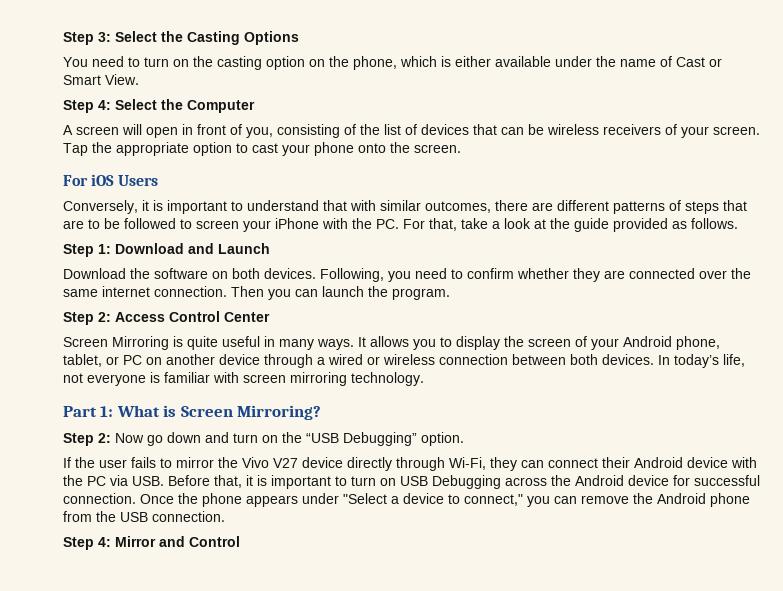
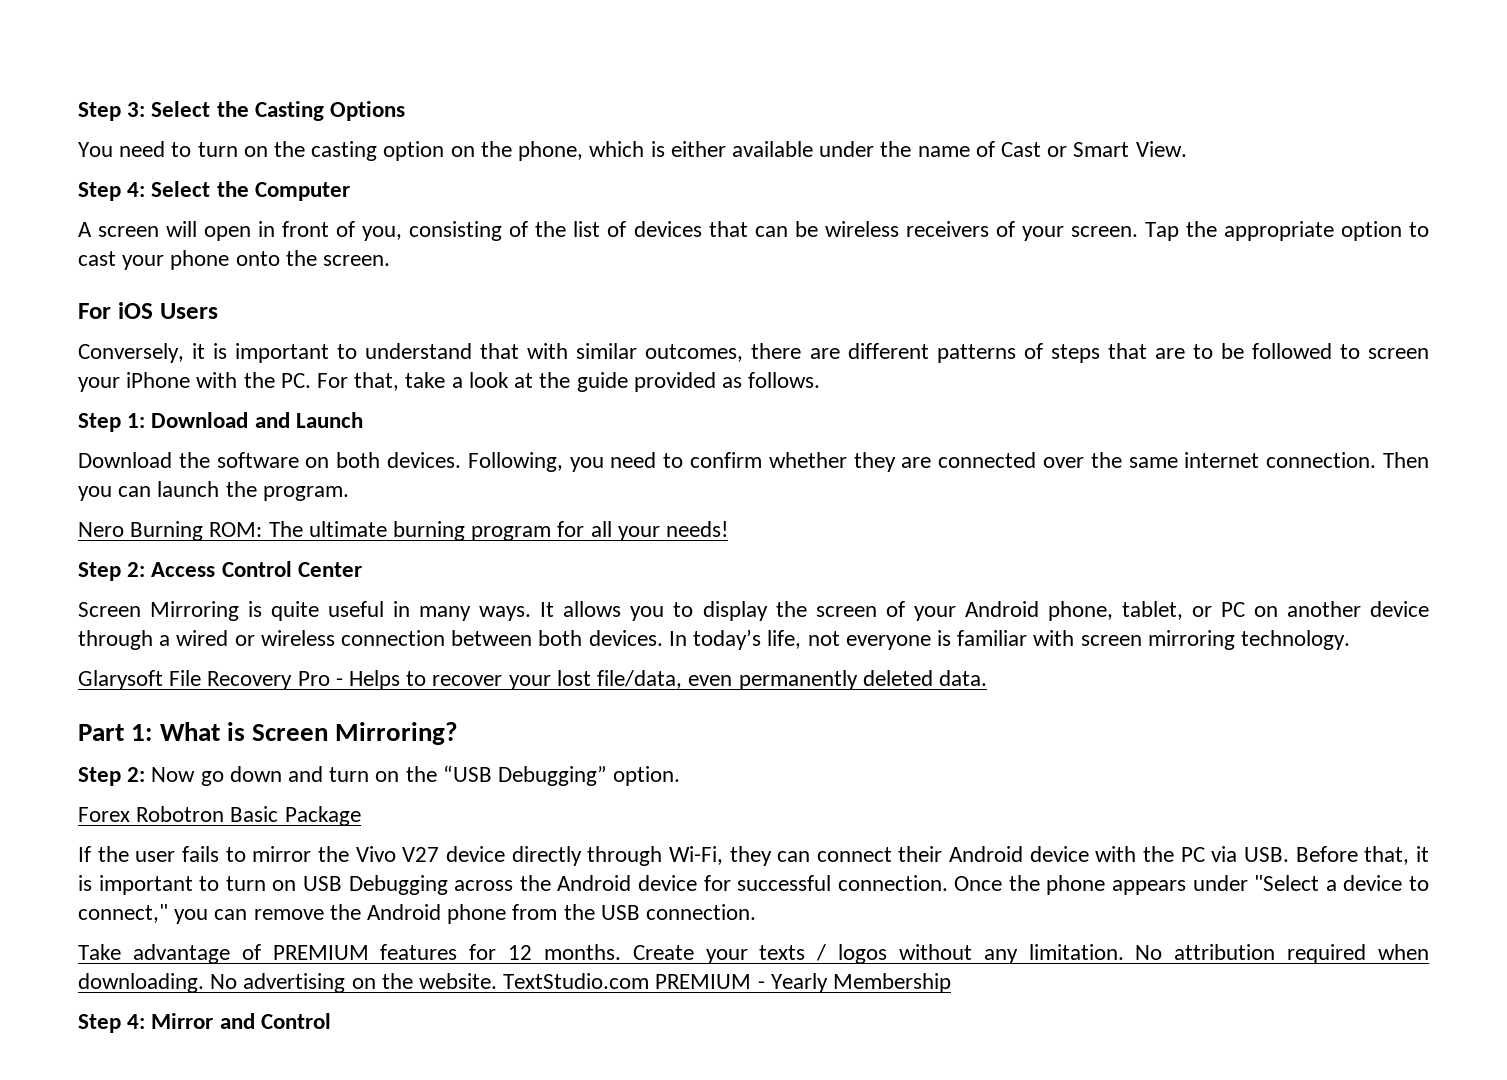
+ Nero Burning ROM: The ultimate burning program for all your needs!
+ Glarysoft File Recovery Pro - Helps to recover your lost file/data, even permanently deleted data.
+ Forex Robotron Basic Package
+ Take advantage of PREMIUM features for 12 months. Create your texts / logos without any limitation. No attribution required when downloading. No advertising on the website. TextStudio.com PREMIUM - Yearly Membership

